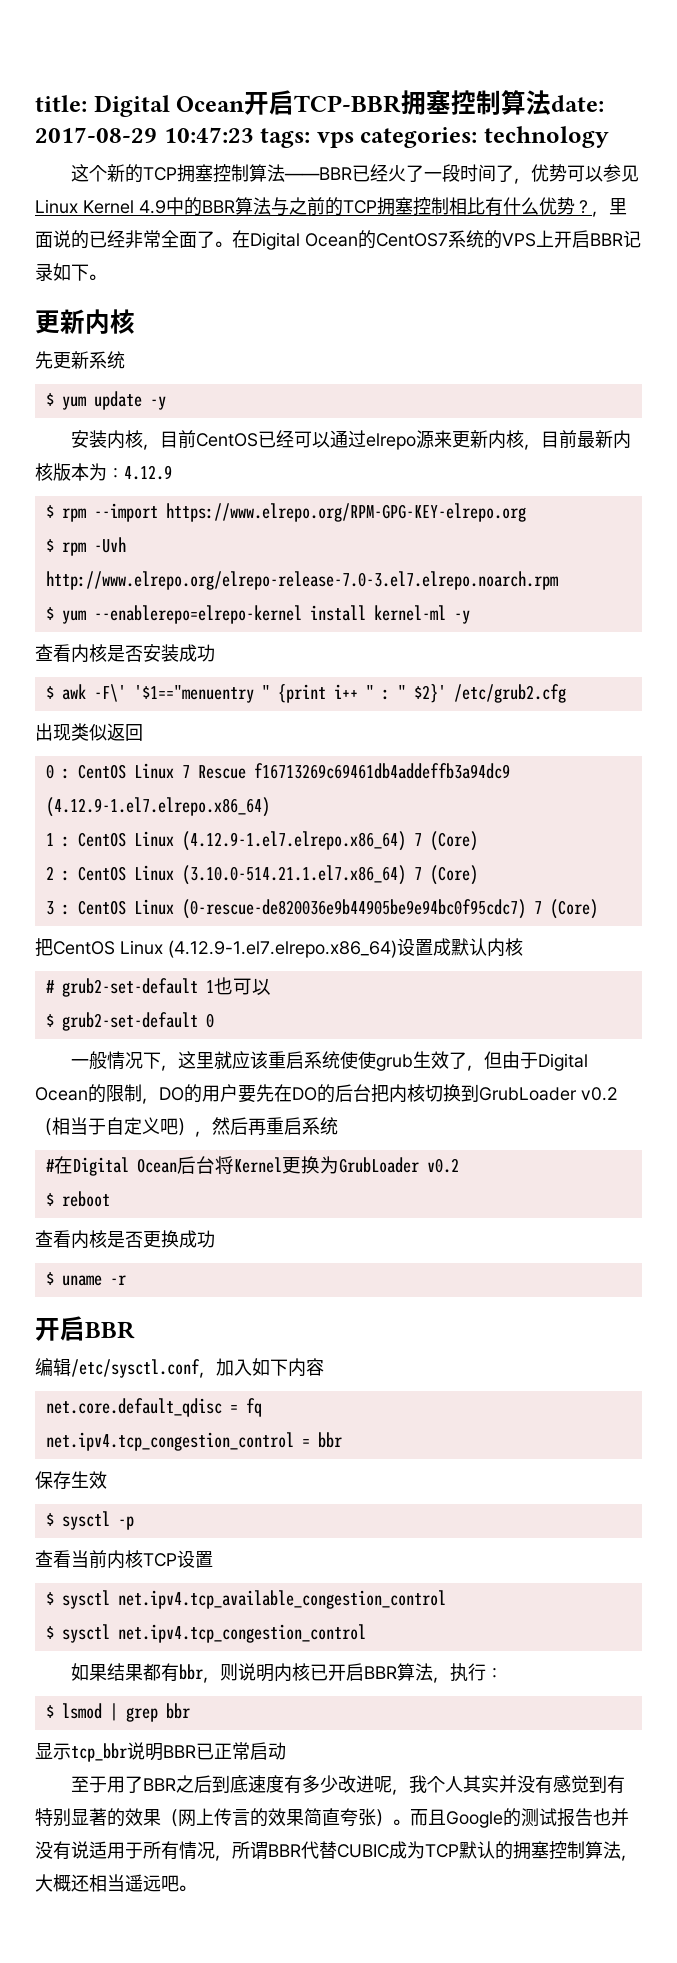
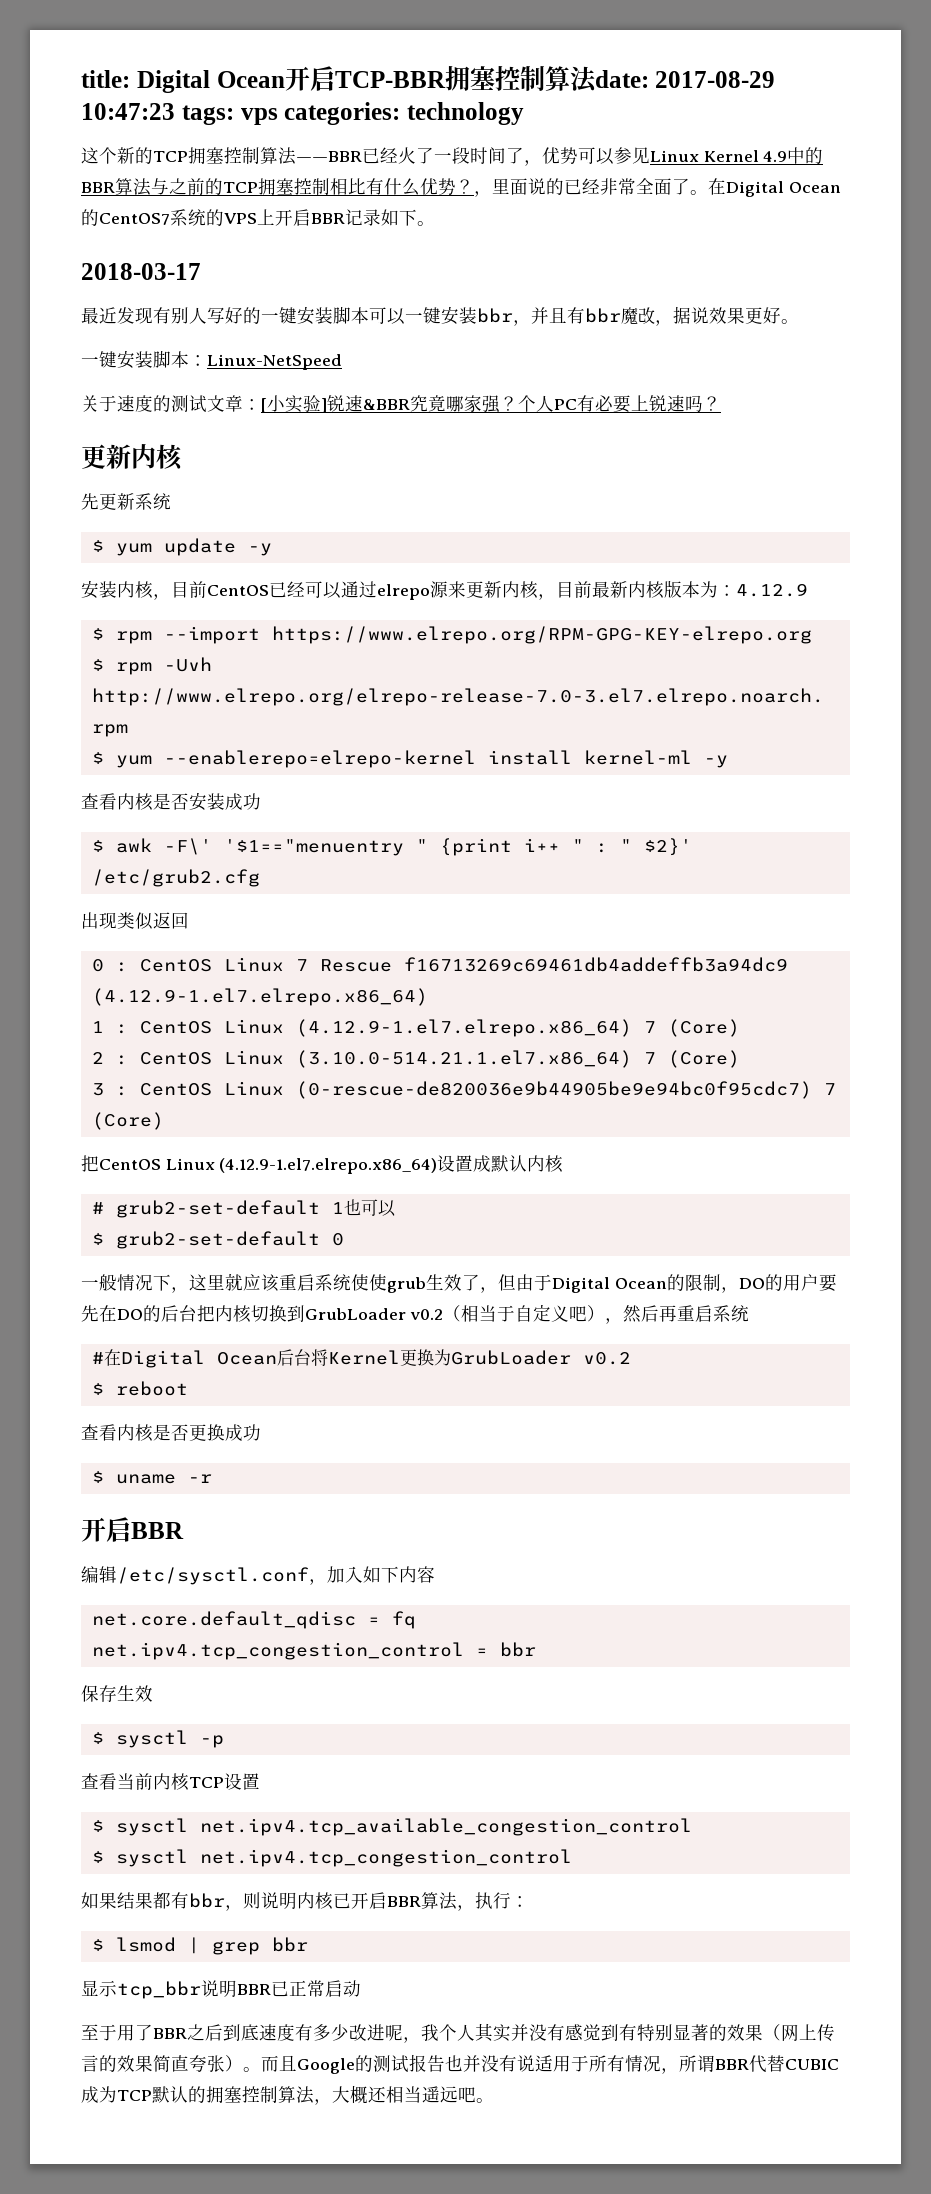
+ 2018-03-17
+ 最近发现有别人写好的一键安装脚本可以一键安装bbr，并且有bbr魔改，据说效果更好。
+ 一键安装脚本：Linux-NetSpeed
+ 关于速度的测试文章：[小实验]锐速&BBR究竟哪家强？个人PC有必要上锐速吗？

